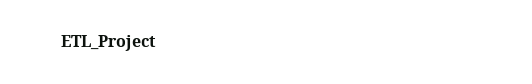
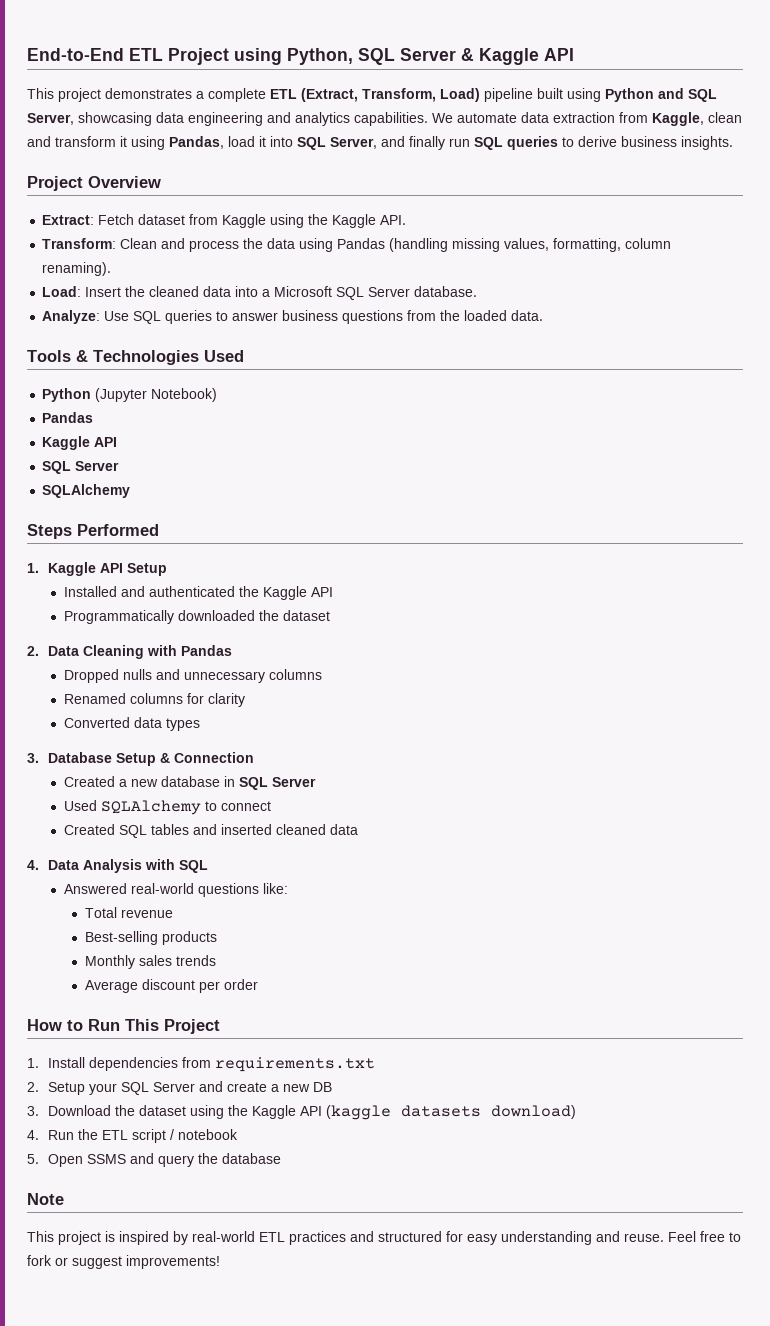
- ETL_Project
+ End-to-End ETL Project using Python, SQL Server & Kaggle API
+ This project demonstrates a complete ETL (Extract, Transform, Load) pipeline built using Python and SQL Server, showcasing data engineering and analytics capabilities. We automate data extraction from Kaggle, clean and transform it using Pandas, load it into SQL Server, and finally run SQL queries to derive business insights.
+ Project Overview
+ Extract: Fetch dataset from Kaggle using the Kaggle API.
+ Transform: Clean and process the data using Pandas (handling missing values, formatting, column renaming).
+ Load: Insert the cleaned data into a Microsoft SQL Server database.
+ Analyze: Use SQL queries to answer business questions from the loaded data.
+ Tools & Technologies Used
+ Python (Jupyter Notebook)
+ Pandas
+ Kaggle API
+ SQL Server
+ SQLAlchemy
+ Steps Performed
+ 1. Kaggle API Setup
+ Installed and authenticated the Kaggle API
+ Programmatically downloaded the dataset
+ 2. Data Cleaning with Pandas
+ Dropped nulls and unnecessary columns
+ Renamed columns for clarity
+ Converted data types
+ 3. Database Setup & Connection
+ Created a new database in SQL Server
+ Used SQLAlchemy to connect
+ Created SQL tables and inserted cleaned data
+ 4. Data Analysis with SQL
+ Answered real-world questions like:
+ Total revenue
+ Best-selling products
+ Monthly sales trends
+ Average discount per order
+ How to Run This Project
+ 1. Install dependencies from requirements.txt
+ 2. Setup your SQL Server and create a new DB
+ 3. Download the dataset using the Kaggle API (kaggle datasets download)
+ 4. Run the ETL script / notebook
+ 5. Open SSMS and query the database
+ Note
+ This project is inspired by real-world ETL practices and structured for easy understanding and reuse. Feel free to fork or suggest improvements!

